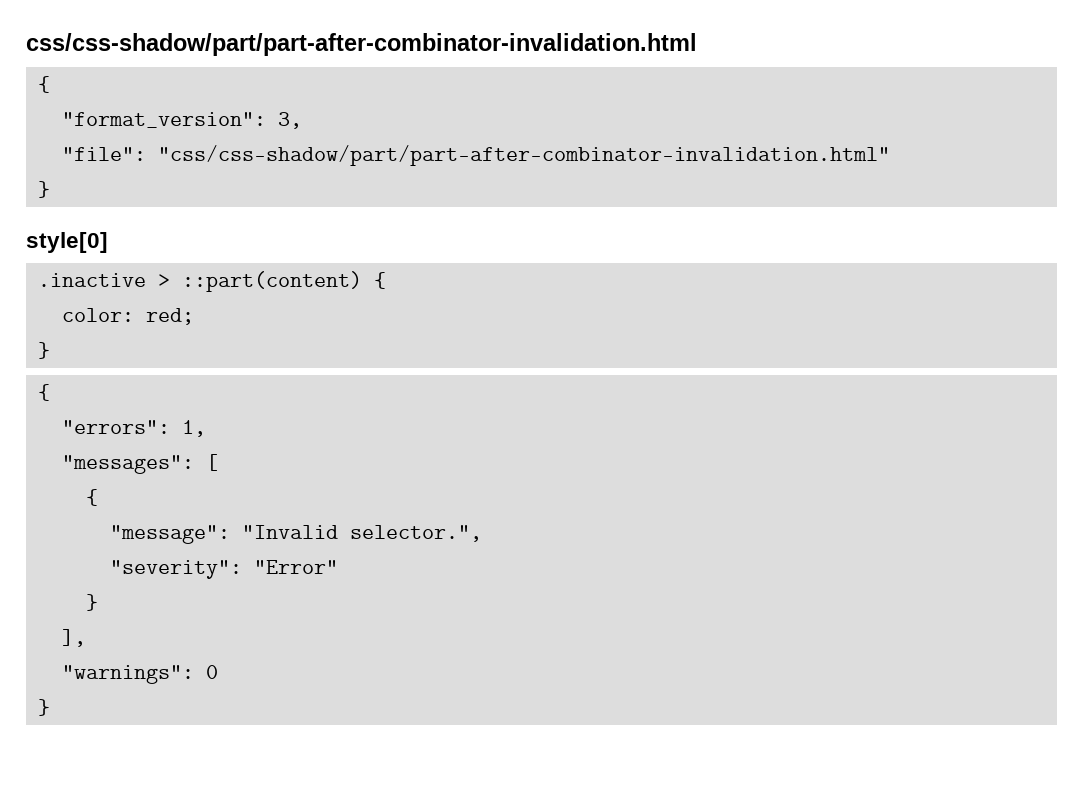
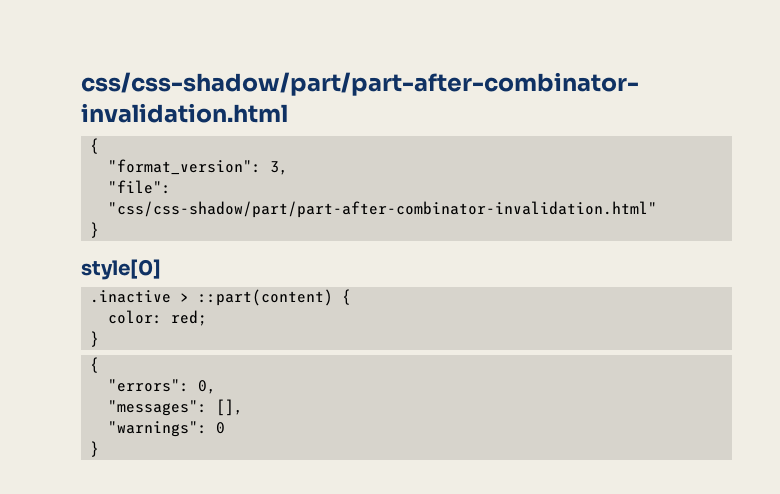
- "errors": 1,
+ "errors": 0,
- "messages": [
- {
- "message": "Invalid selector.",
- "severity": "Error"
- }
- ],
+ "messages": [],

